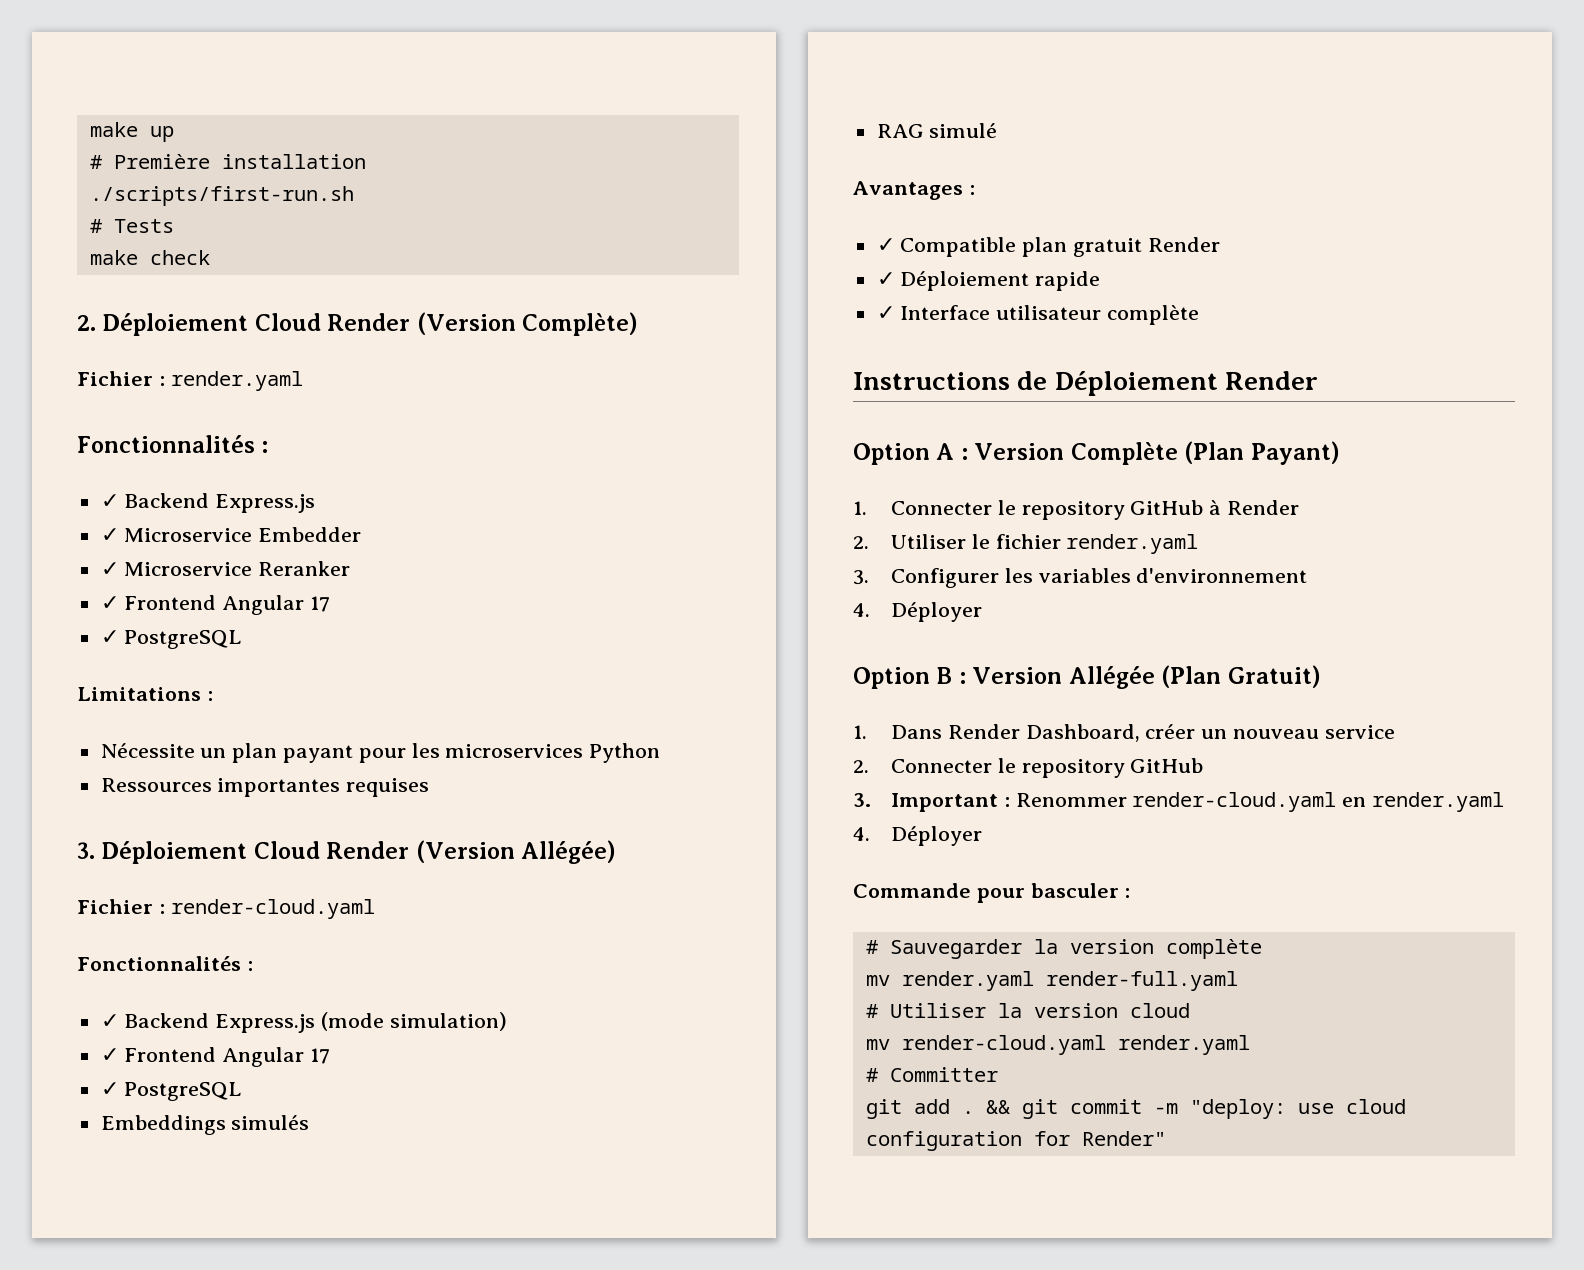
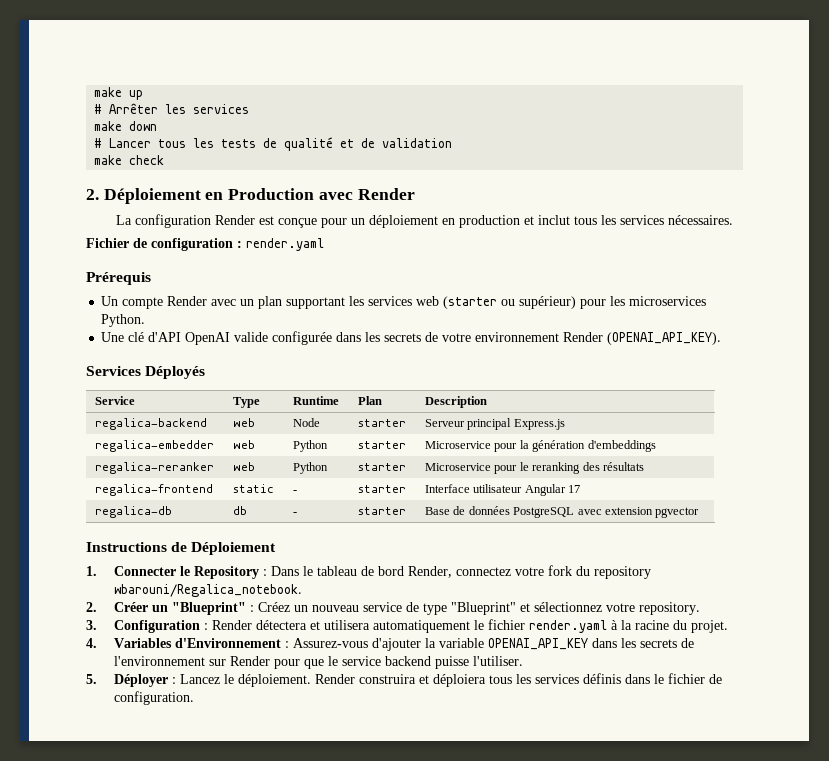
- # Première installation
- ./scripts/first-run.sh
- # Tests
+ # Arrêter les services
+ make down
+ # Lancer tous les tests de qualité et de validation
  make check
- 2. Déploiement Cloud Render (Version Complète)
- Fichier : render.yaml
- Fonctionnalités :
- ✓ Backend Express.js
- ✓ Microservice Embedder
- ✓ Microservice Reranker
- ✓ Frontend Angular 17
- ✓ PostgreSQL
- Limitations :
- Nécessite un plan payant pour les microservices Python
- Ressources importantes requises
- 3. Déploiement Cloud Render (Version Allégée)
- Fichier : render-cloud.yaml
- Fonctionnalités :
- ✓ Backend Express.js (mode simulation)
- ✓ Frontend Angular 17
- ✓ PostgreSQL
- Embeddings simulés
- RAG simulé
- Avantages :
- ✓ Compatible plan gratuit Render
- ✓ Déploiement rapide
- ✓ Interface utilisateur complète
- Instructions de Déploiement Render
- Option A : Version Complète (Plan Payant)
- 1. Connecter le repository GitHub à Render
- 2. Utiliser le fichier render.yaml
- 3. Configurer les variables d'environnement
- 4. Déployer
- Option B : Version Allégée (Plan Gratuit)
- 1. Dans Render Dashboard, créer un nouveau service
- 2. Connecter le repository GitHub
- 3. Important : Renommer render-cloud.yaml en render.yaml
- 4. Déployer
- Commande pour basculer :
- # Sauvegarder la version complète
- mv render.yaml render-full.yaml
- # Utiliser la version cloud
- mv render-cloud.yaml render.yaml
- # Committer
- git add . && git commit -m "deploy: use cloud configuration for Render"
+ 2. Déploiement en Production avec Render
+ La configuration Render est conçue pour un déploiement en production et inclut tous les services nécessaires.
+ Fichier de configuration : render.yaml
+ Prérequis
+ Un compte Render avec un plan supportant les services web (starter ou supérieur) pour les microservices Python.
+ Une clé d'API OpenAI valide configurée dans les secrets de votre environnement Render (OPENAI_API_KEY).
+ Services Déployés
+ Service | Type | Runtime | Plan | Description
+ regalica-backend | web | Node | starter | Serveur principal Express.js
+ regalica-embedder | web | Python | starter | Microservice pour la génération d'embeddings
+ regalica-reranker | web | Python | starter | Microservice pour le reranking des résultats
+ regalica-frontend | static | - | starter | Interface utilisateur Angular 17
+ regalica-db | db | - | starter | Base de données PostgreSQL avec extension pgvector
+ Instructions de Déploiement
+ 1. Connecter le Repository : Dans le tableau de bord Render, connectez votre fork du repository wbarouni/Regalica_notebook.
+ 2. Créer un "Blueprint" : Créez un nouveau service de type "Blueprint" et sélectionnez votre repository.
+ 3. Configuration : Render détectera et utilisera automatiquement le fichier render.yaml à la racine du projet.
+ 4. Variables d'Environnement : Assurez-vous d'ajouter la variable OPENAI_API_KEY dans les secrets de l'environnement sur Render pour que le service backend puisse l'utiliser.
+ 5. Déployer : Lancez le déploiement. Render construira et déploiera tous les services définis dans le fichier de configuration.

